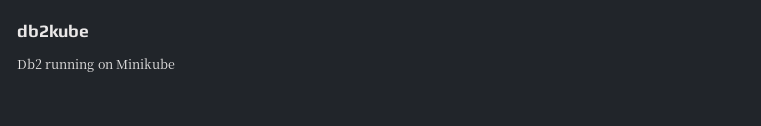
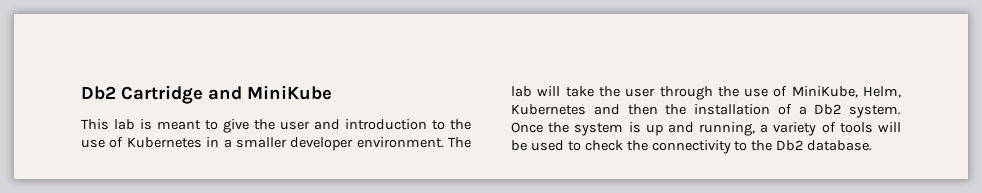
- db2kube
- Db2 running on Minikube
+ Db2 Cartridge and MiniKube
+ This lab is meant to give the user and introduction to the use of Kubernetes in a smaller developer environment. The lab will take the user through the use of MiniKube, Helm, Kubernetes and then the installation of a Db2 system. Once the system is up and running, a variety of tools will be used to check the connectivity to the Db2 database.

